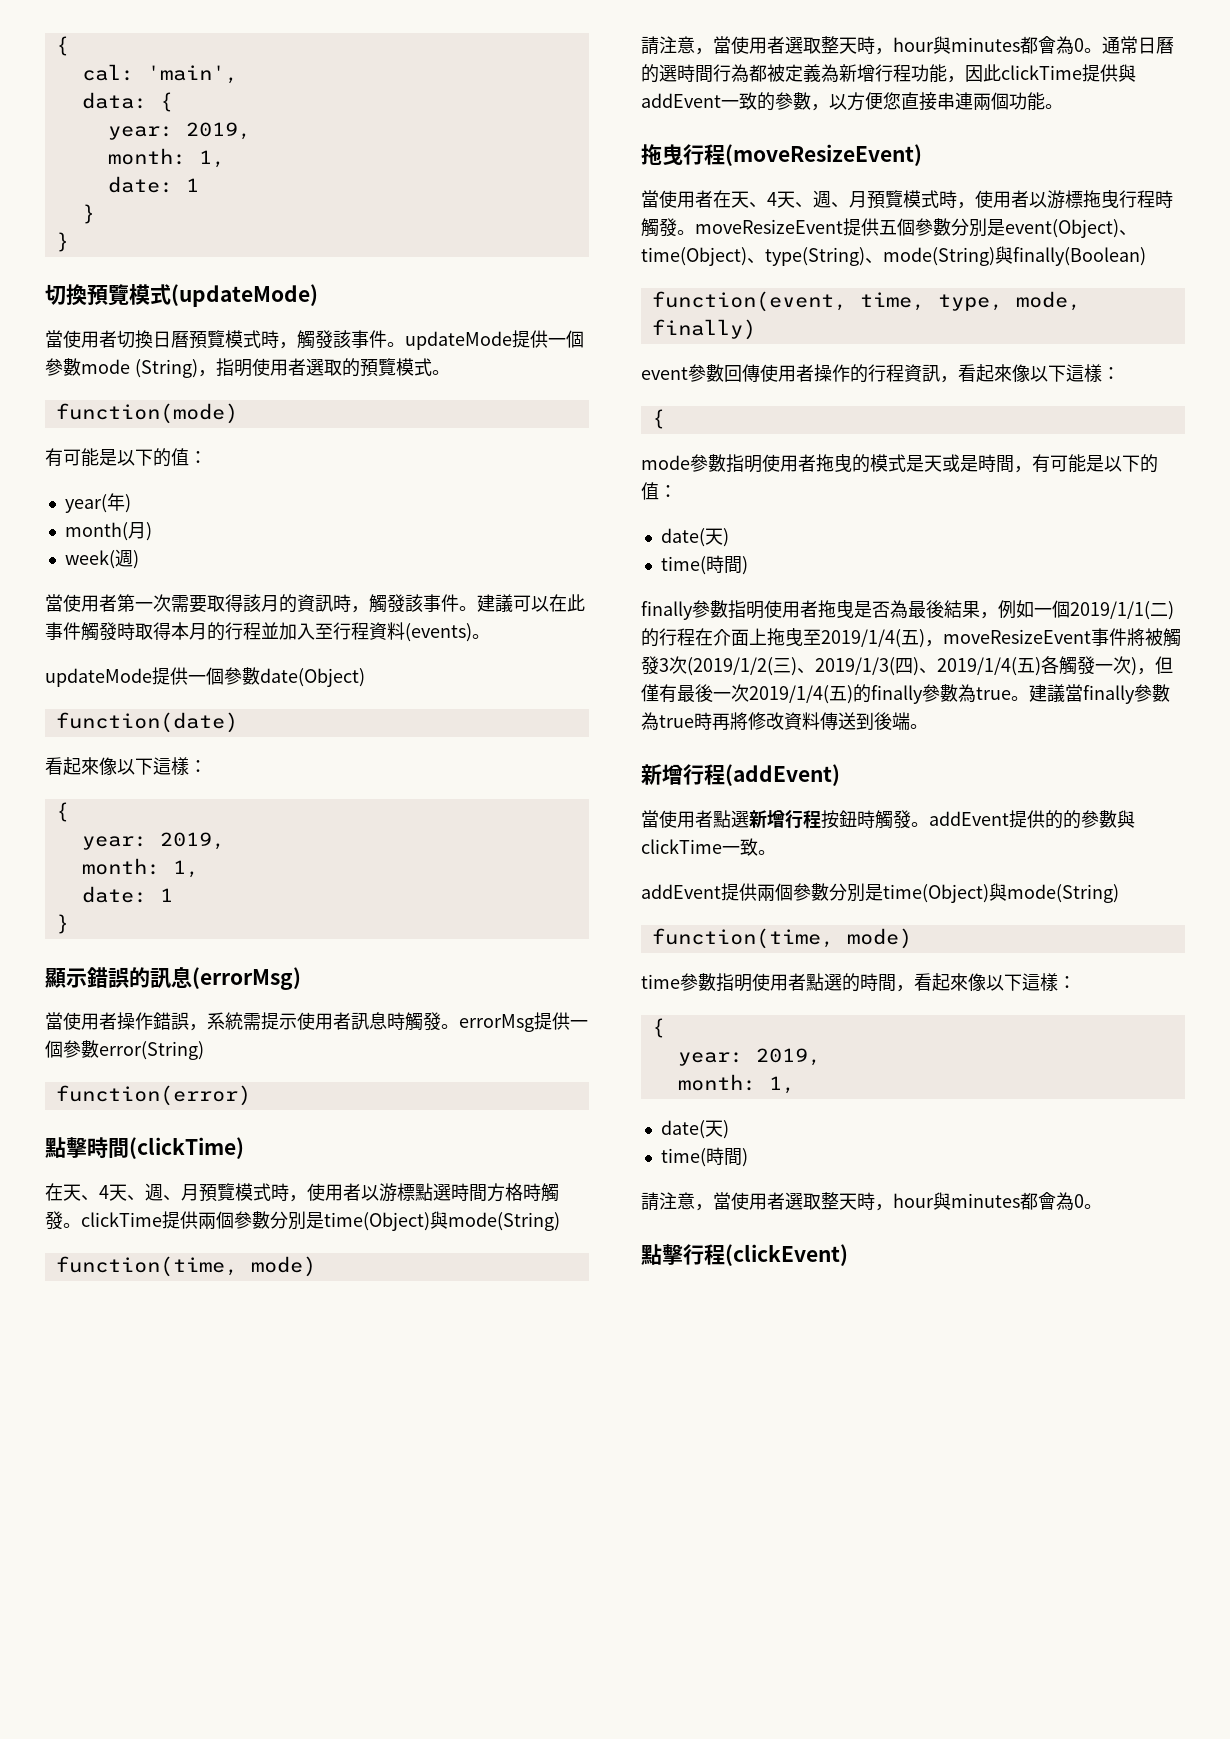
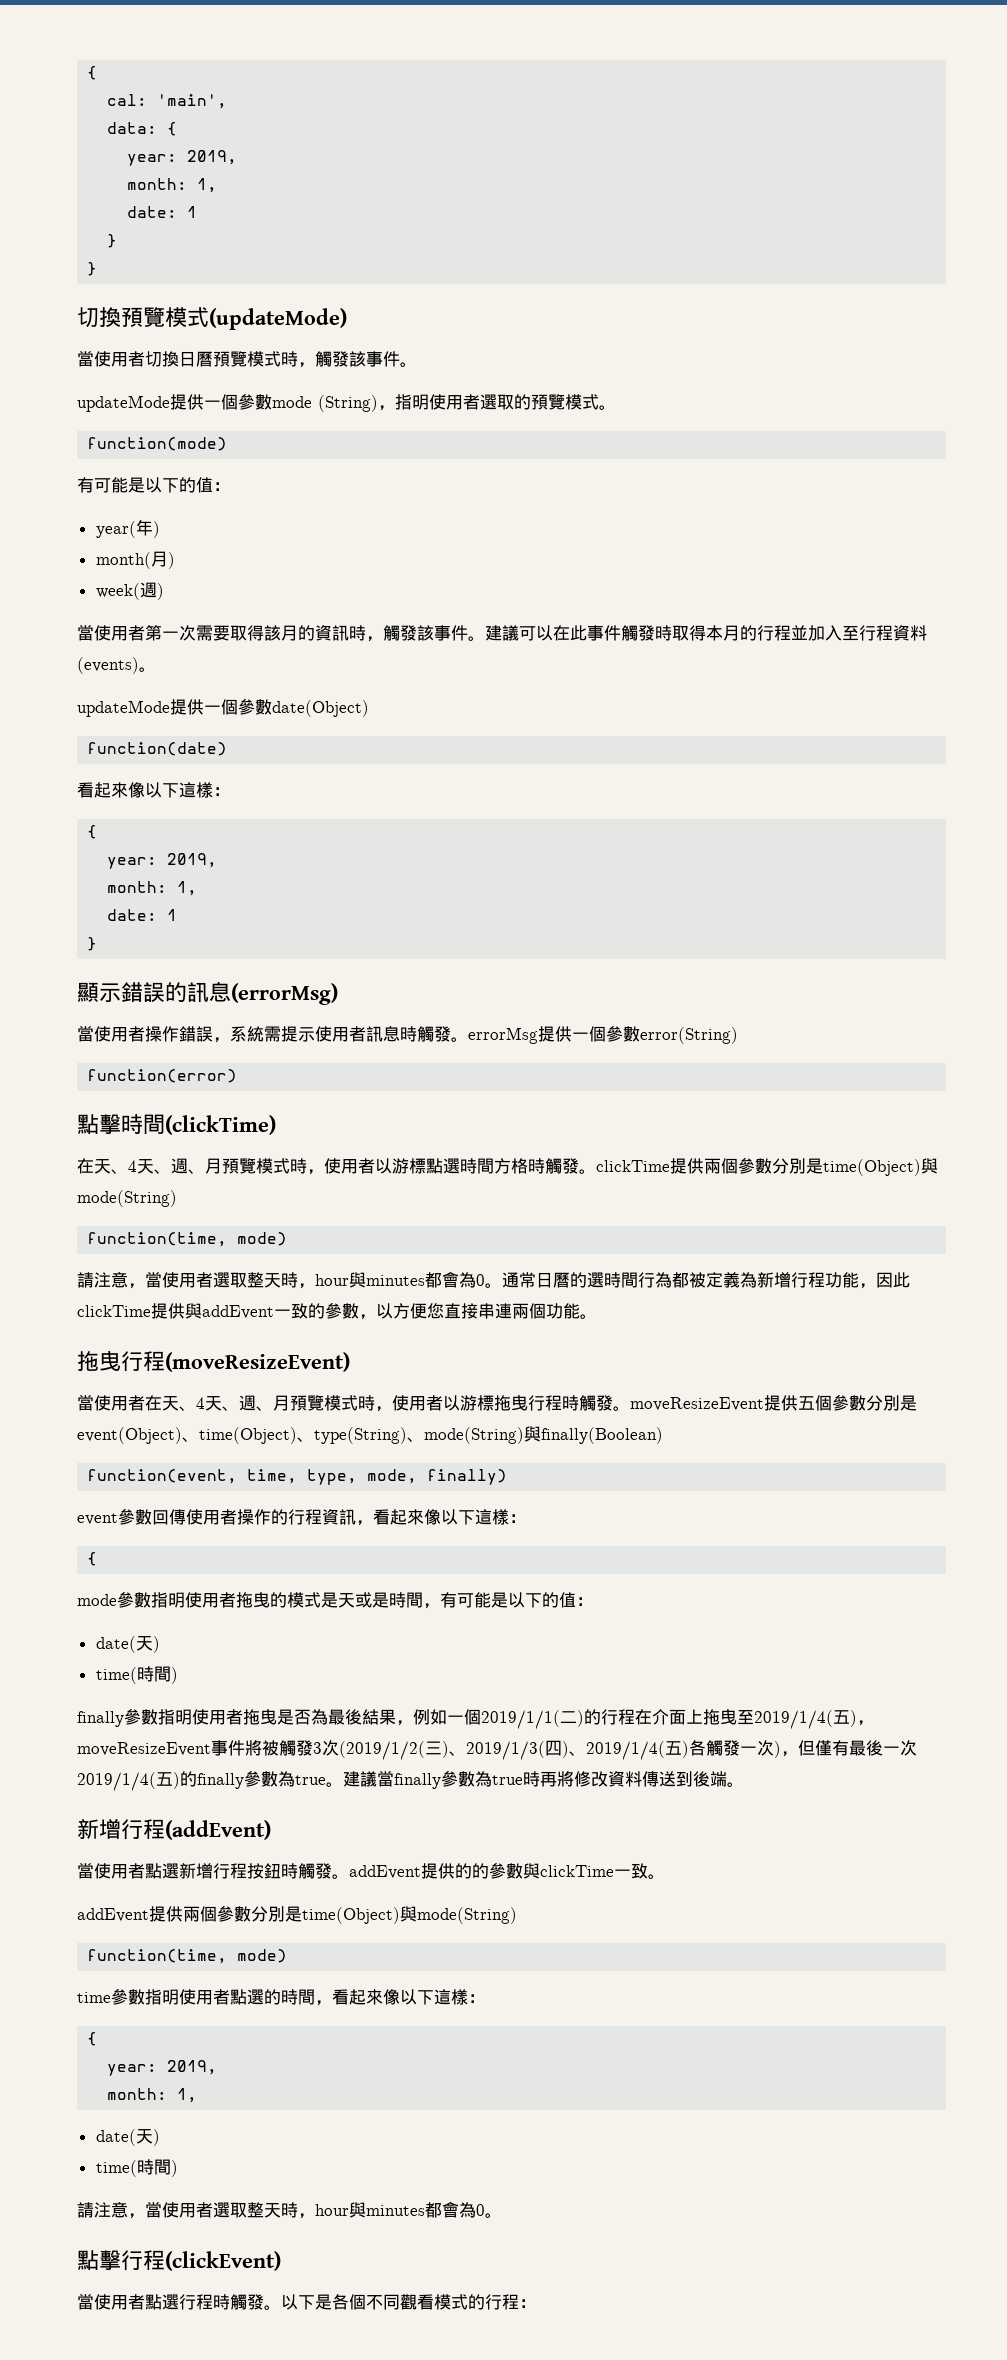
- 當使用者切換日曆預覽模式時，觸發該事件。updateMode提供一個參數mode (String)，指明使用者選取的預覽模式。
+ 當使用者切換日曆預覽模式時，觸發該事件。
+ updateMode提供一個參數mode (String)，指明使用者選取的預覽模式。
+ 當使用者點選行程時觸發。以下是各個不同觀看模式的行程：

